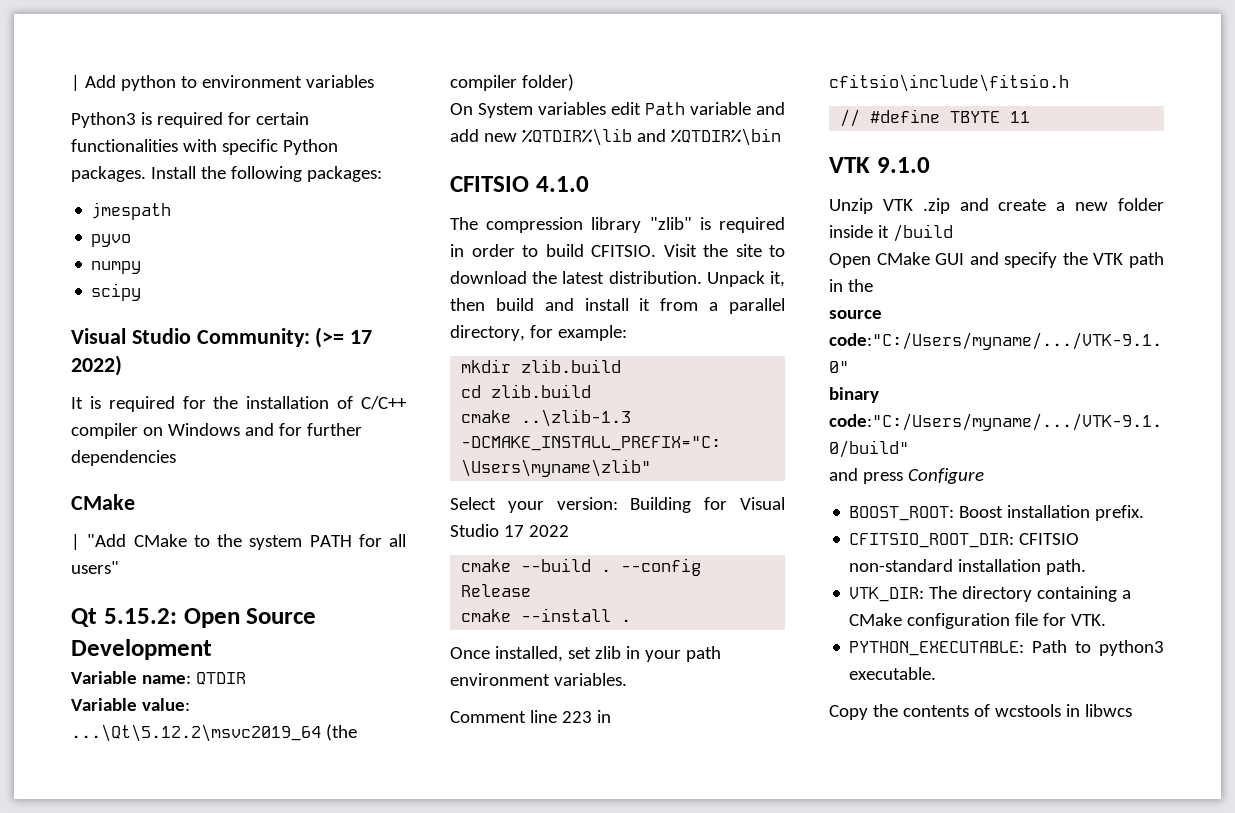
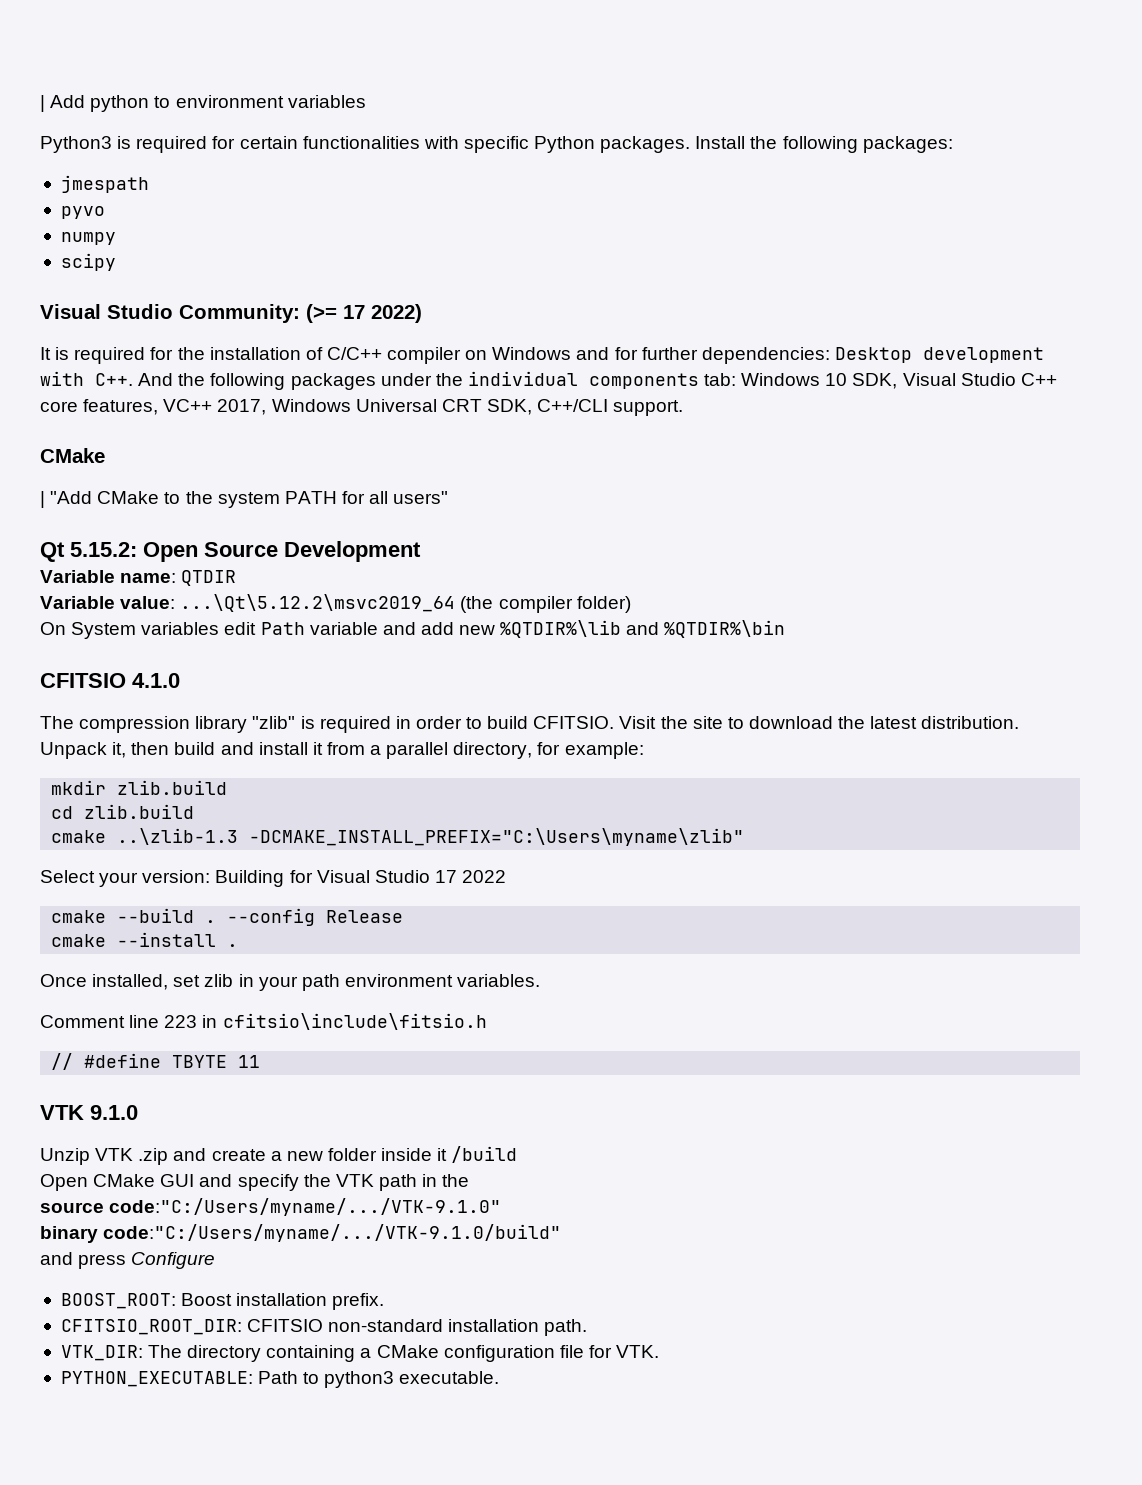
- It is required for the installation of C/C++ compiler on Windows and for further dependencies
+ It is required for the installation of C/C++ compiler on Windows and for further dependencies: Desktop development with C++. And the following packages under the individual components tab: Windows 10 SDK, Visual Studio C++ core features, VC++ 2017, Windows Universal CRT SDK, C++/CLI support.
- Copy the contents of wcstools in libwcs

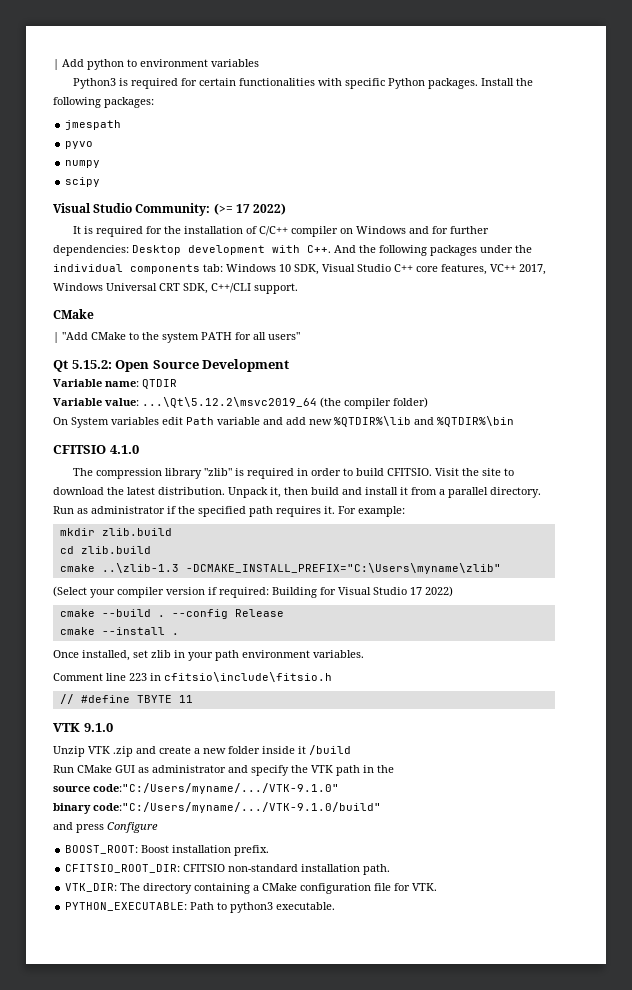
- Unpack it, then build and install it from a parallel directory, for example:
+ Unpack it, then build and install it from a parallel directory. Run as administrator if the specified path requires it. For example:
- Select your version: Building for Visual Studio 17 2022
+ (Select your compiler version if required: Building for Visual Studio 17 2022)
- Open CMake GUI and specify the VTK path in the
+ Run CMake GUI as administrator and specify the VTK path in the

